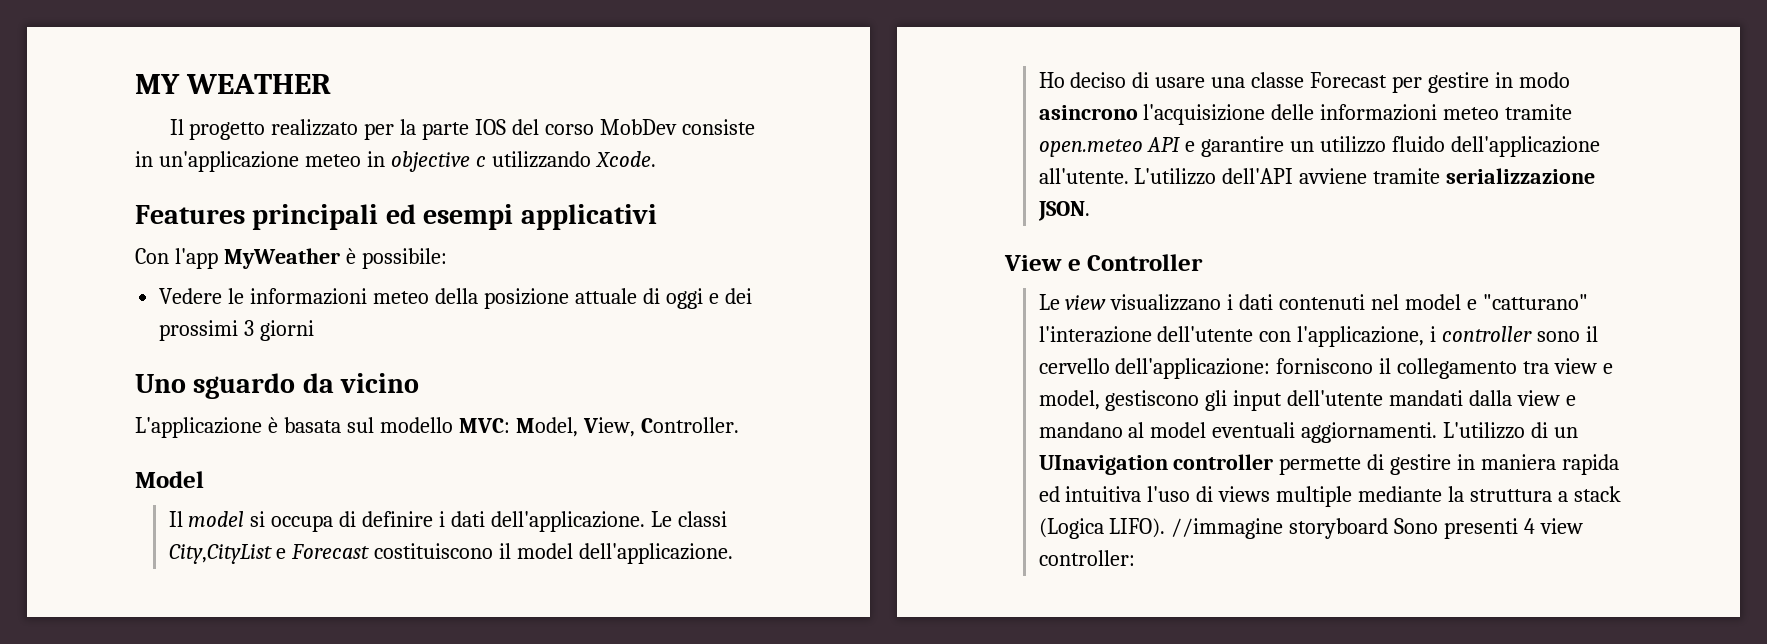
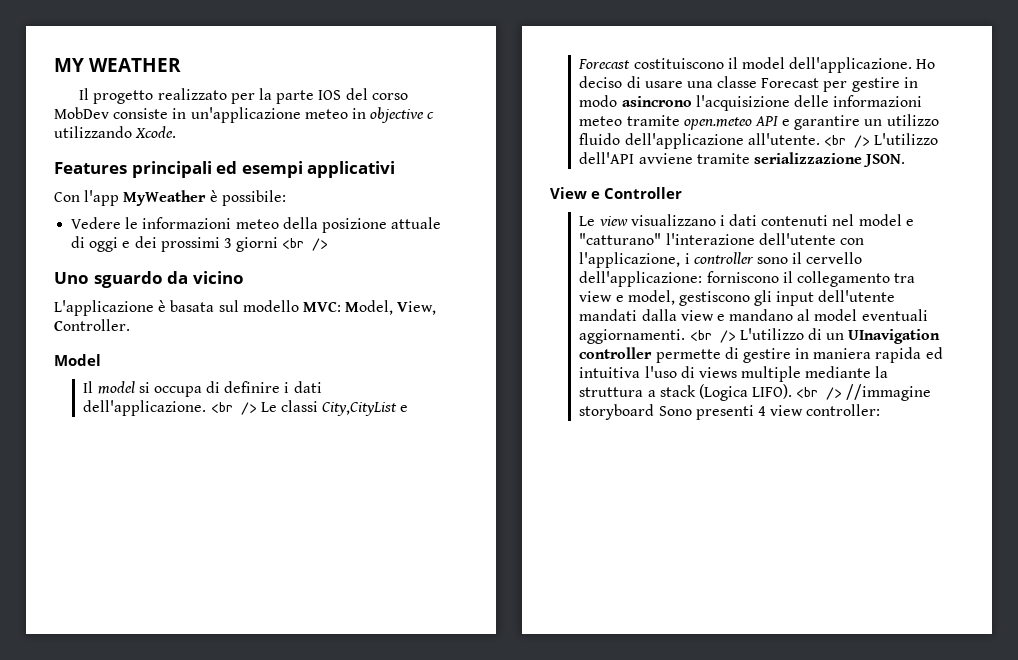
- Vedere le informazioni meteo della posizione attuale di oggi e dei prossimi 3 giorni
+ Vedere le informazioni meteo della posizione attuale di oggi e dei prossimi 3 giorni <br />
- Le classi City,CityList e Forecast costituiscono il model dell'applicazione.
+ <br /> Le classi City,CityList e Forecast costituiscono il model dell'applicazione.
- L'utilizzo dell'API avviene tramite serializzazione JSON.
+ <br /> L'utilizzo dell'API avviene tramite serializzazione JSON.
- L'utilizzo di un UInavigation controller permette di gestire in maniera rapida ed intuitiva l'uso di views multiple mediante la struttura a stack (Logica LIFO).
+ <br /> L'utilizzo di un UInavigation controller permette di gestire in maniera rapida ed intuitiva l'uso di views multiple mediante la struttura a stack (Logica LIFO).
- //immagine storyboard Sono presenti 4 view controller:
+ <br /> //immagine storyboard Sono presenti 4 view controller:

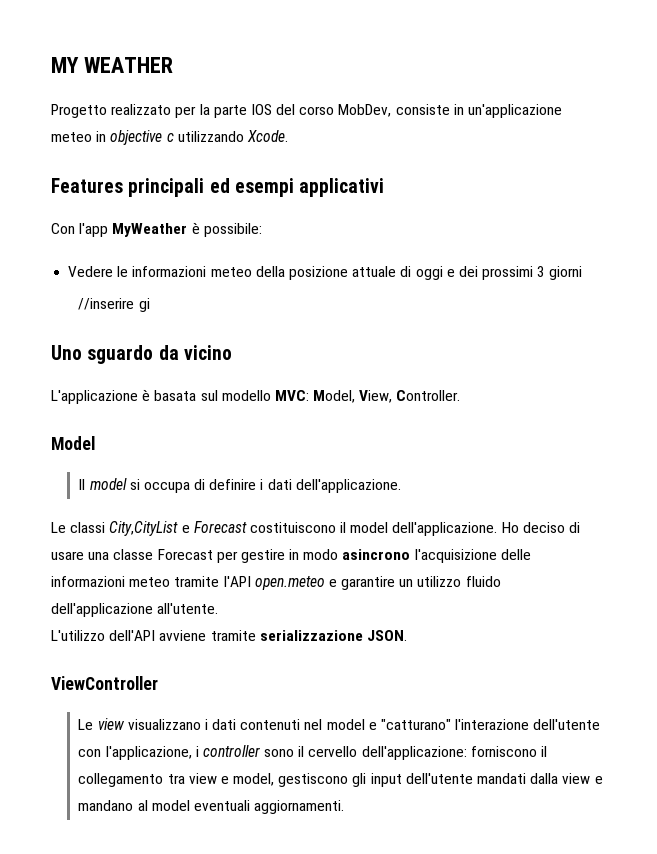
- Il progetto realizzato per la parte IOS del corso MobDev consiste in un'applicazione meteo in objective c utilizzando Xcode.
+ Progetto realizzato per la parte IOS del corso MobDev, consiste in un'applicazione meteo in objective c utilizzando Xcode.
- Vedere le informazioni meteo della posizione attuale di oggi e dei prossimi 3 giorni <br />
+ Vedere le informazioni meteo della posizione attuale di oggi e dei prossimi 3 giorni
+ //inserire gi
- Il model si occupa di definire i dati dell'applicazione. <br /> Le classi City,CityList e Forecast costituiscono il model dell'applicazione.
+ Il model si occupa di definire i dati dell'applicazione.
+ Le classi City,CityList e Forecast costituiscono il model dell'applicazione.
- Ho deciso di usare una classe Forecast per gestire in modo asincrono l'acquisizione delle informazioni meteo tramite open.meteo API e garantire un utilizzo fluido dell'applicazione all'utente. <br /> L'utilizzo dell'API avviene tramite serializzazione JSON.
+ Ho deciso di usare una classe Forecast per gestire in modo asincrono l'acquisizione delle informazioni meteo tramite l'API open.meteo e garantire un utilizzo fluido dell'applicazione all'utente.
+ L'utilizzo dell'API avviene tramite serializzazione JSON.
- View e Controller
+ ViewController
- <br /> L'utilizzo di un UInavigation controller permette di gestire in maniera rapida ed intuitiva l'uso di views multiple mediante la struttura a stack (Logica LIFO). <br /> //immagine storyboard Sono presenti 4 view controller:

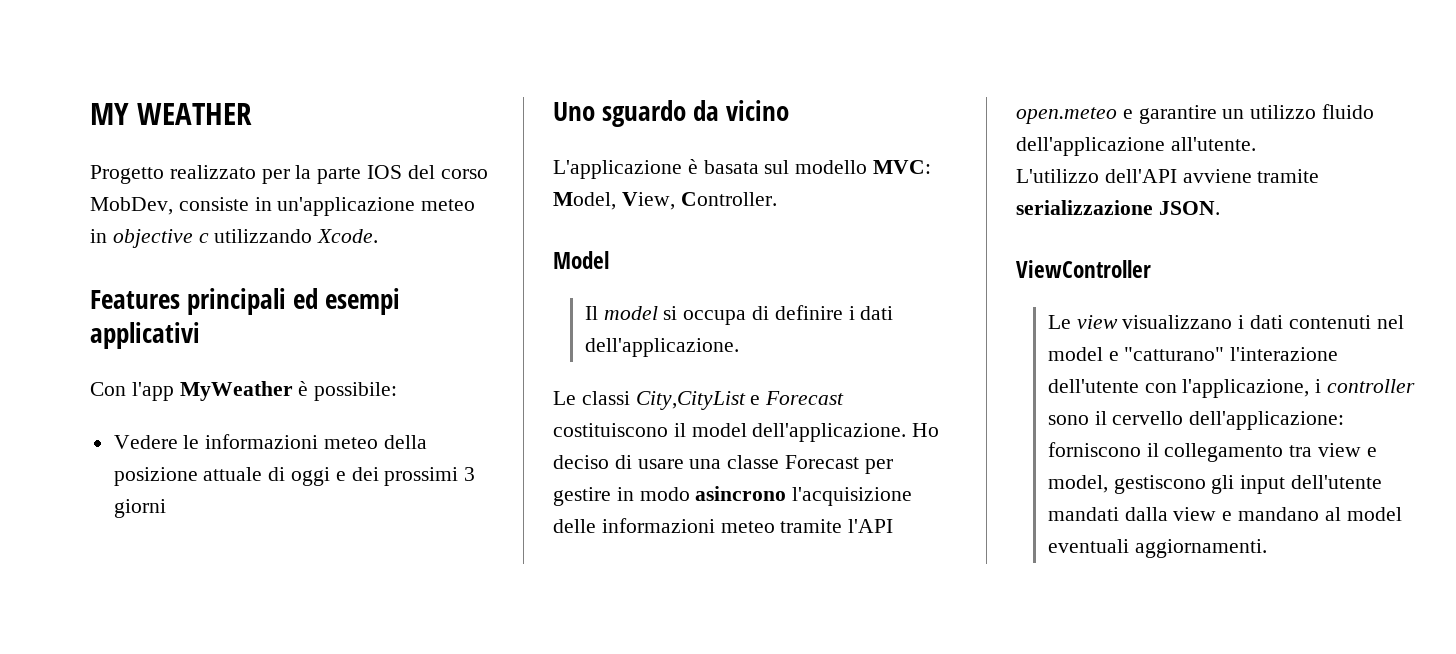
- //inserire gi

